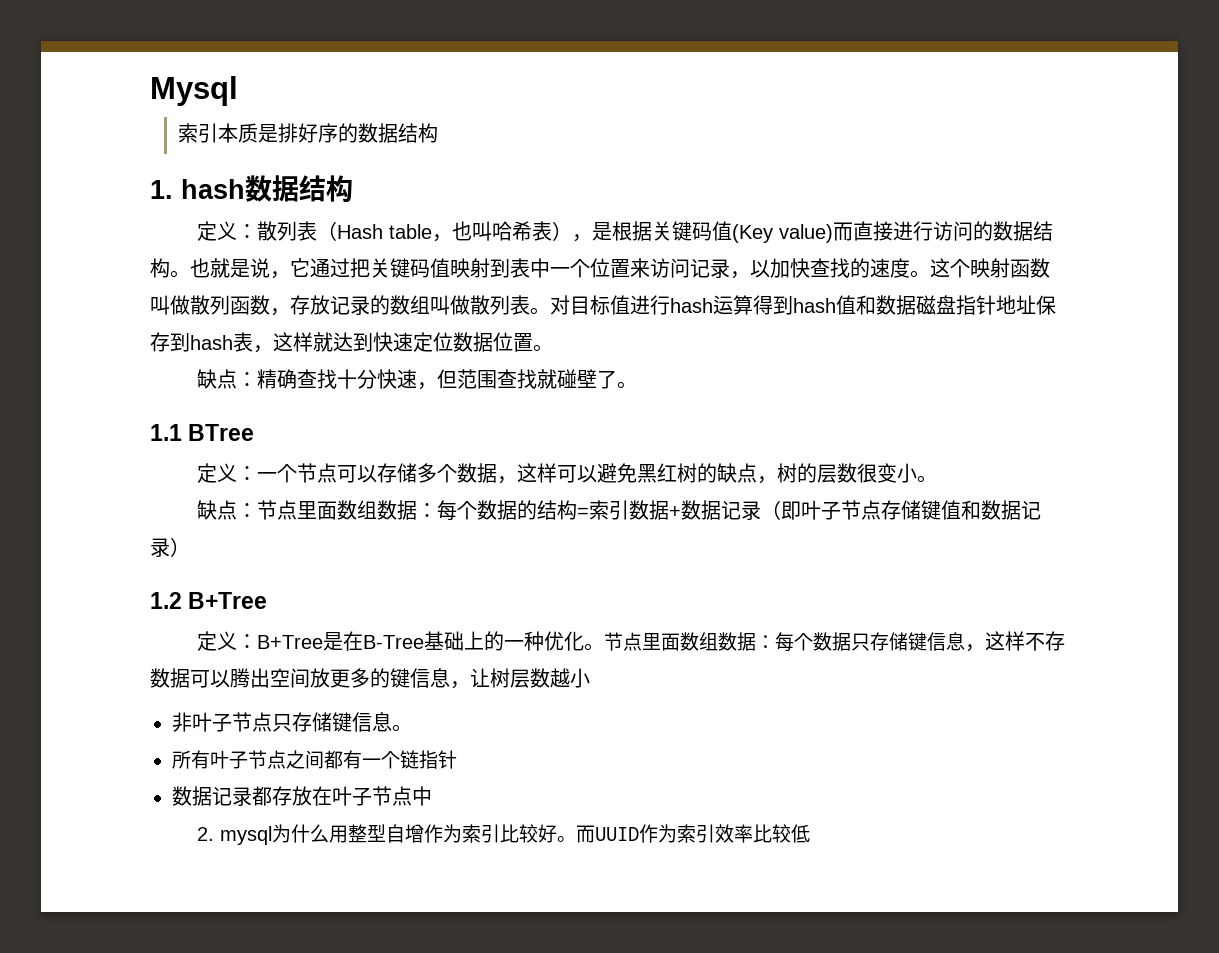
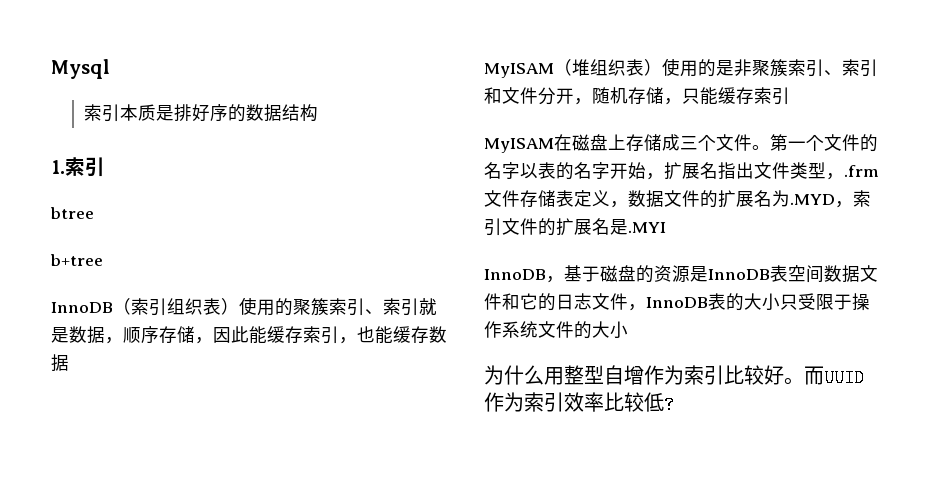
- 1. hash数据结构
- 定义：散列表（Hash table，也叫哈希表），是根据关键码值(Key value)而直接进行访问的数据结构。也就是说，它通过把关键码值映射到表中一个位置来访问记录，以加快查找的速度。这个映射函数叫做散列函数，存放记录的数组叫做散列表。对目标值进行hash运算得到hash值和数据磁盘指针地址保存到hash表，这样就达到快速定位数据位置。
- 缺点：精确查找十分快速，但范围查找就碰壁了。
- 1.1 BTree
- 定义：一个节点可以存储多个数据，这样可以避免黑红树的缺点，树的层数很变小。
- 缺点：节点里面数组数据：每个数据的结构=索引数据+数据记录（即叶子节点存储键值和数据记录）
- 1.2 B+Tree
- 定义：B+Tree是在B-Tree基础上的一种优化。节点里面数组数据：每个数据只存储键信息，这样不存数据可以腾出空间放更多的键信息，让树层数越小
- 非叶子节点只存储键信息。
- 所有叶子节点之间都有一个链指针
- 数据记录都存放在叶子节点中
- 2. mysql为什么用整型自增作为索引比较好。
+ 1.索引
+ btree
+ b+tree
+ InnoDB（索引组织表）使用的聚簇索引、索引就是数据，顺序存储，因此能缓存索引，也能缓存数据
+ MyISAM（堆组织表）使用的是非聚簇索引、索引和文件分开，随机存储，只能缓存索引
+ MyISAM在磁盘上存储成三个文件。第一个文件的名字以表的名字开始，扩展名指出文件类型，.frm文件存储表定义，数据文件的扩展名为.MYD，索引文件的扩展名是.MYI
+ InnoDB，基于磁盘的资源是InnoDB表空间数据文件和它的日志文件，InnoDB表的大小只受限于操作系统文件的大小
+ 为什么用整型自增作为索引比较好。
- 而UUID作为索引效率比较低
+ 而UUID作为索引效率比较低?

